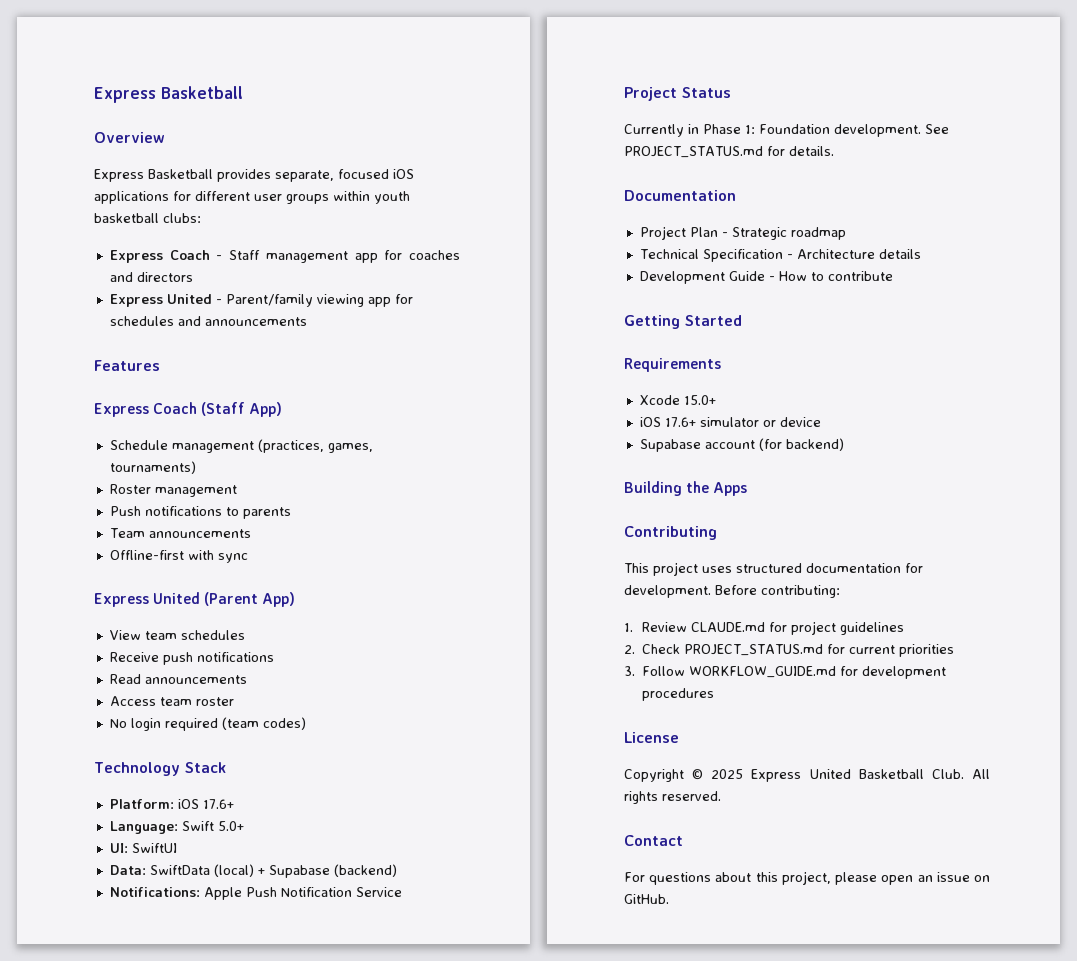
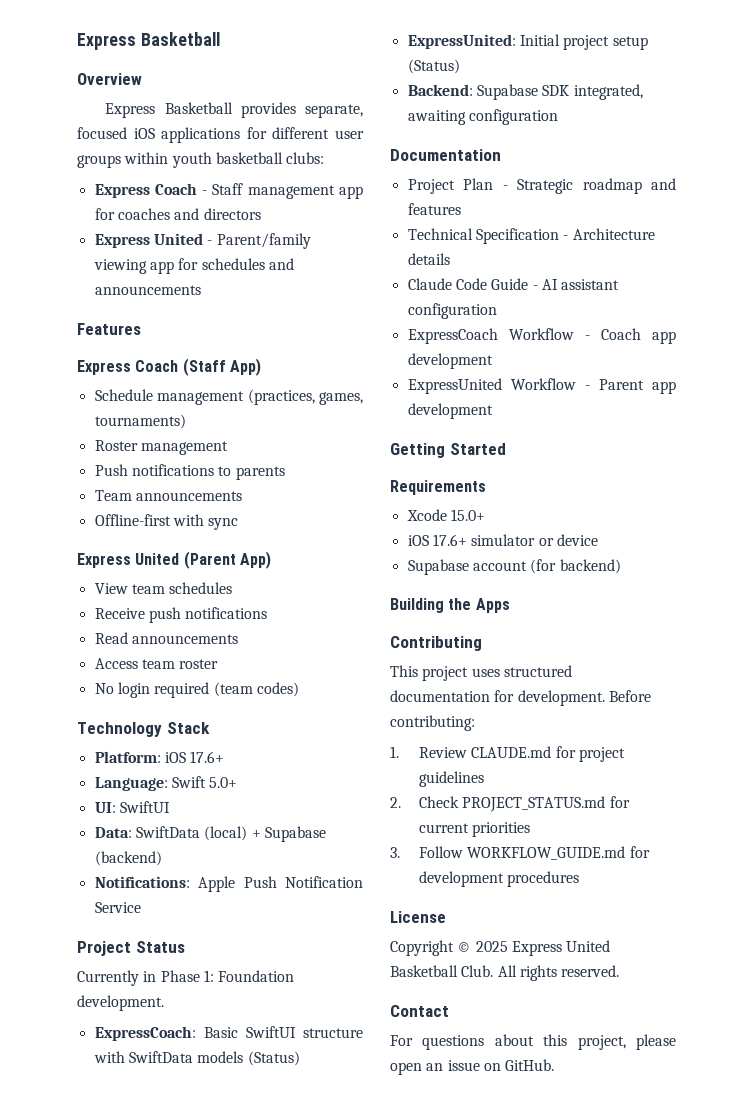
- Currently in Phase 1: Foundation development. See PROJECT_STATUS.md for details.
+ Currently in Phase 1: Foundation development.
+ ExpressCoach: Basic SwiftUI structure with SwiftData models (Status)
+ ExpressUnited: Initial project setup (Status)
+ Backend: Supabase SDK integrated, awaiting configuration
- Project Plan - Strategic roadmap
+ Project Plan - Strategic roadmap and features
- Development Guide - How to contribute
+ Claude Code Guide - AI assistant configuration
+ ExpressCoach Workflow - Coach app development
+ ExpressUnited Workflow - Parent app development

